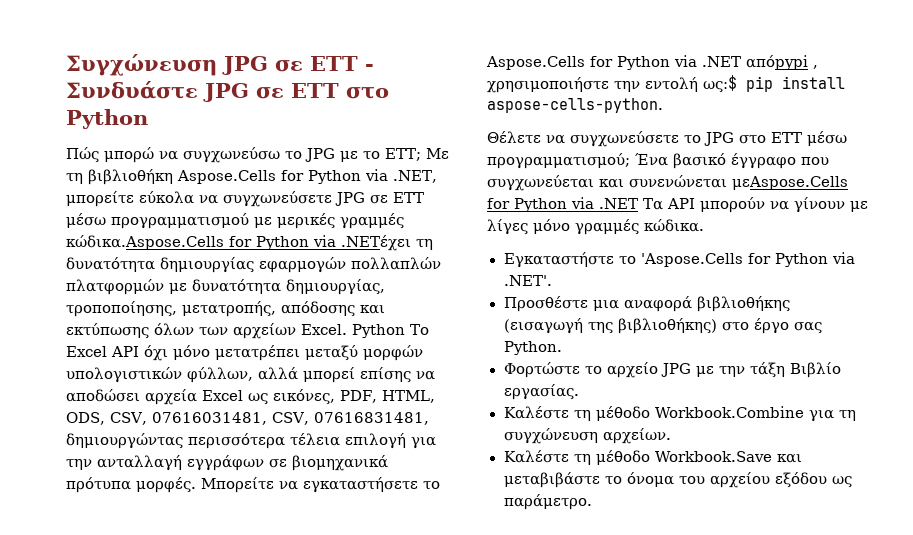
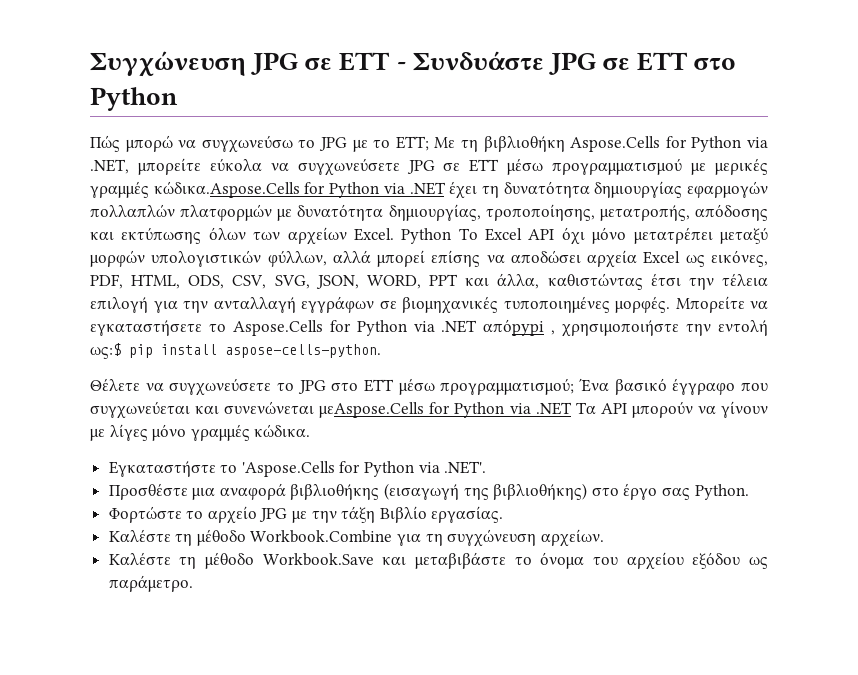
- Πώς μπορώ να συγχωνεύσω το JPG με το ETT; Με τη βιβλιοθήκη Aspose.Cells for Python via .NET, μπορείτε εύκολα να συγχωνεύσετε JPG σε ETT μέσω προγραμματισμού με μερικές γραμμές κώδικα.Aspose.Cells for Python via .NETέχει τη δυνατότητα δημιουργίας εφαρμογών πολλαπλών πλατφορμών με δυνατότητα δημιουργίας, τροποποίησης, μετατροπής, απόδοσης και εκτύπωσης όλων των αρχείων Excel.
+ Πώς μπορώ να συγχωνεύσω το JPG με το ETT; Με τη βιβλιοθήκη Aspose.Cells for Python via .NET, μπορείτε εύκολα να συγχωνεύσετε JPG σε ETT μέσω προγραμματισμού με μερικές γραμμές κώδικα.Aspose.Cells for Python via .NET έχει τη δυνατότητα δημιουργίας εφαρμογών πολλαπλών πλατφορμών με δυνατότητα δημιουργίας, τροποποίησης, μετατροπής, απόδοσης και εκτύπωσης όλων των αρχείων Excel.
- Python Το Excel API όχι μόνο μετατρέπει μεταξύ μορφών υπολογιστικών φύλλων, αλλά μπορεί επίσης να αποδώσει αρχεία Excel ως εικόνες, PDF, HTML, ODS, CSV, 07616031481, CSV, 07616831481, δημιουργώντας περισσότερα τέλεια επιλογή για την ανταλλαγή εγγράφων σε βιομηχανικά πρότυπα μορφές.
+ Python Το Excel API όχι μόνο μετατρέπει μεταξύ μορφών υπολογιστικών φύλλων, αλλά μπορεί επίσης να αποδώσει αρχεία Excel ως εικόνες, PDF, HTML, ODS, CSV, SVG, JSON, WORD, PPT και άλλα, καθιστώντας έτσι την τέλεια επιλογή για την ανταλλαγή εγγράφων σε βιομηχανικές τυποποιημένες μορφές.

